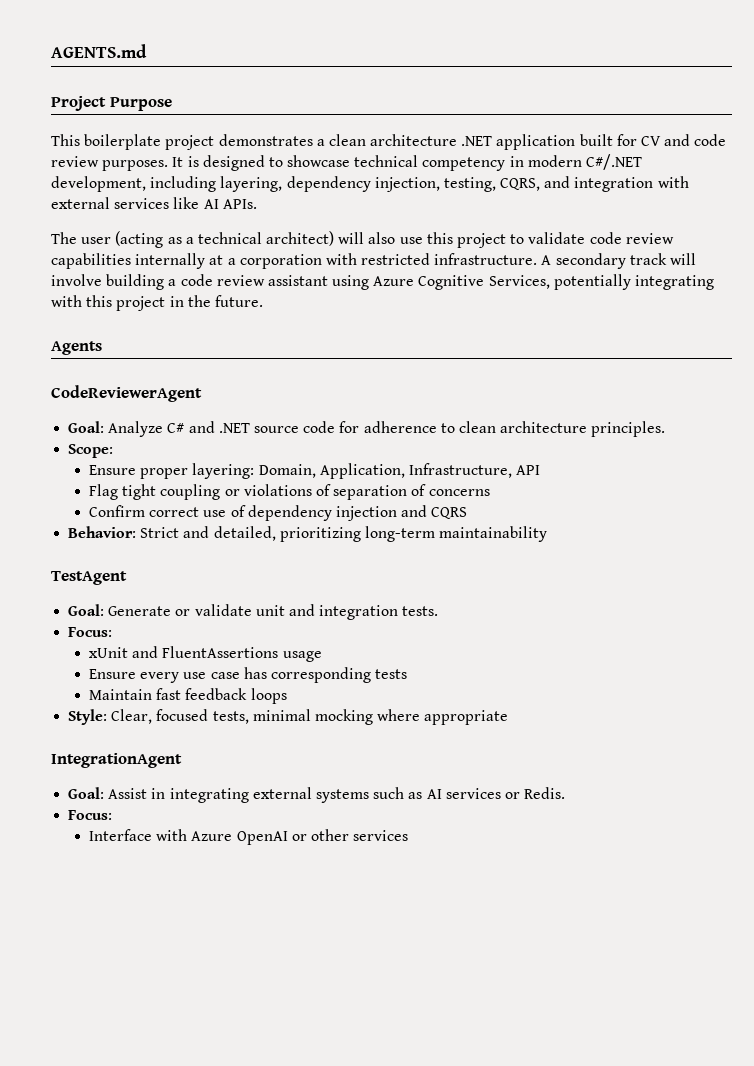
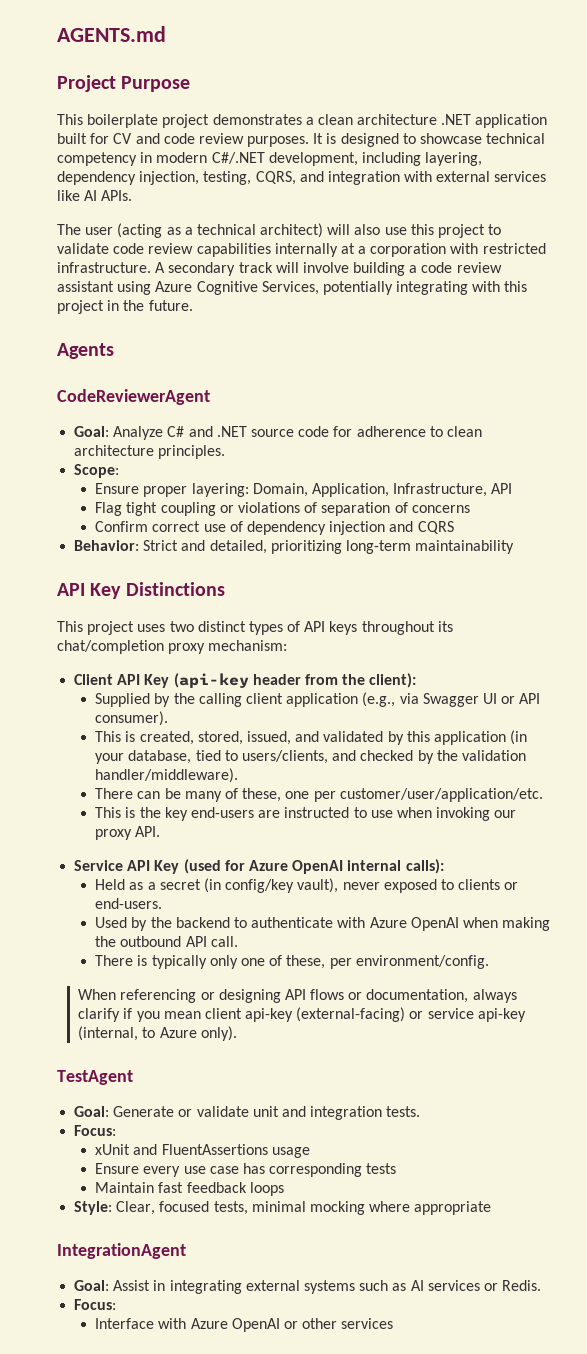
+ API Key Distinctions
+ This project uses two distinct types of API keys throughout its chat/completion proxy mechanism:
+ Client API Key (api-key header from the client):
+ Supplied by the calling client application (e.g., via Swagger UI or API consumer).
+ This is created, stored, issued, and validated by this application (in your database, tied to users/clients, and checked by the validation handler/middleware).
+ There can be many of these, one per customer/user/application/etc.
+ This is the key end-users are instructed to use when invoking our proxy API.
+ Service API Key (used for Azure OpenAI internal calls):
+ Held as a secret (in config/key vault), never exposed to clients or end-users.
+ Used by the backend to authenticate with Azure OpenAI when making the outbound API call.
+ There is typically only one of these, per environment/config.
+ When referencing or designing API flows or documentation, always clarify if you mean client api-key (external-facing) or service api-key (internal, to Azure only).

